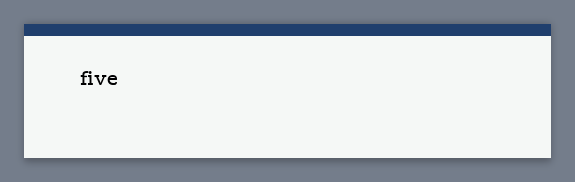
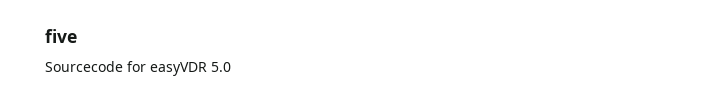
+ Sourcecode for easyVDR 5.0

